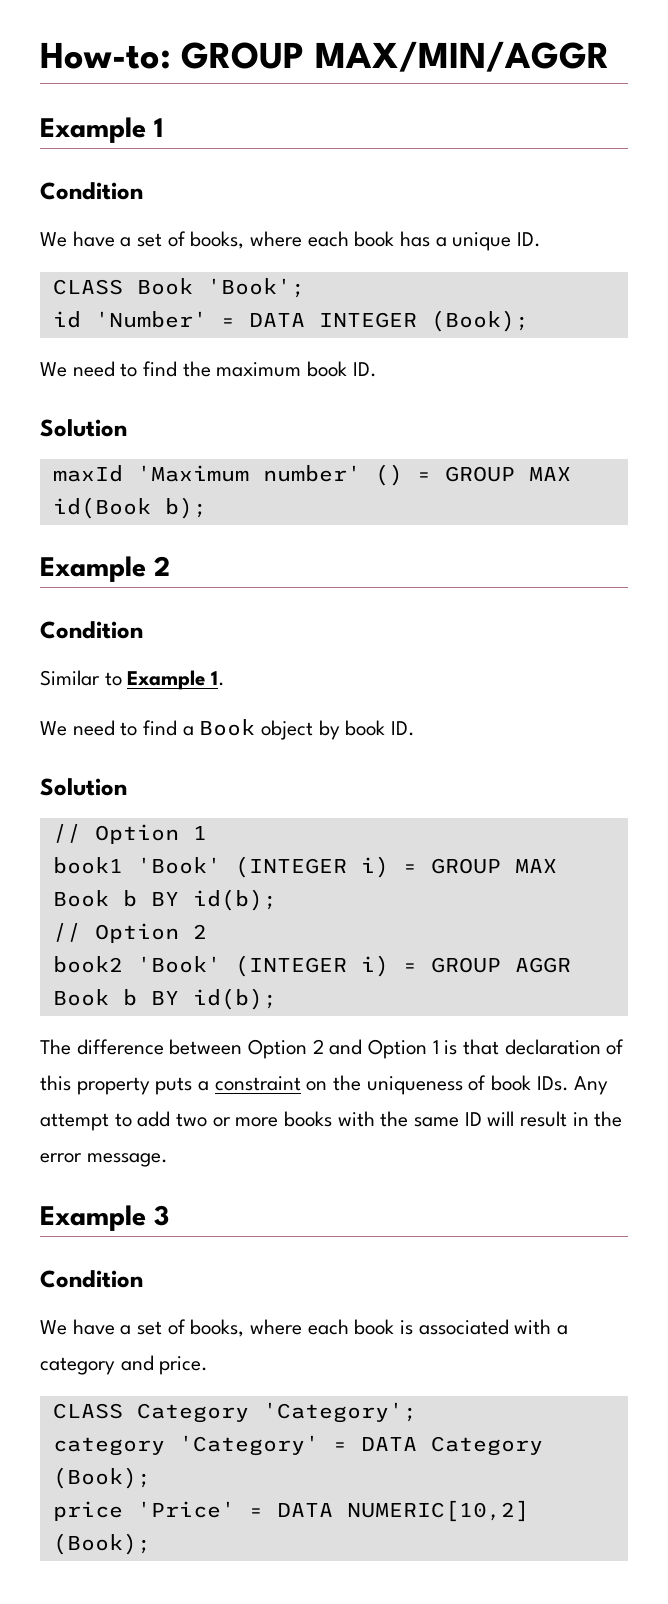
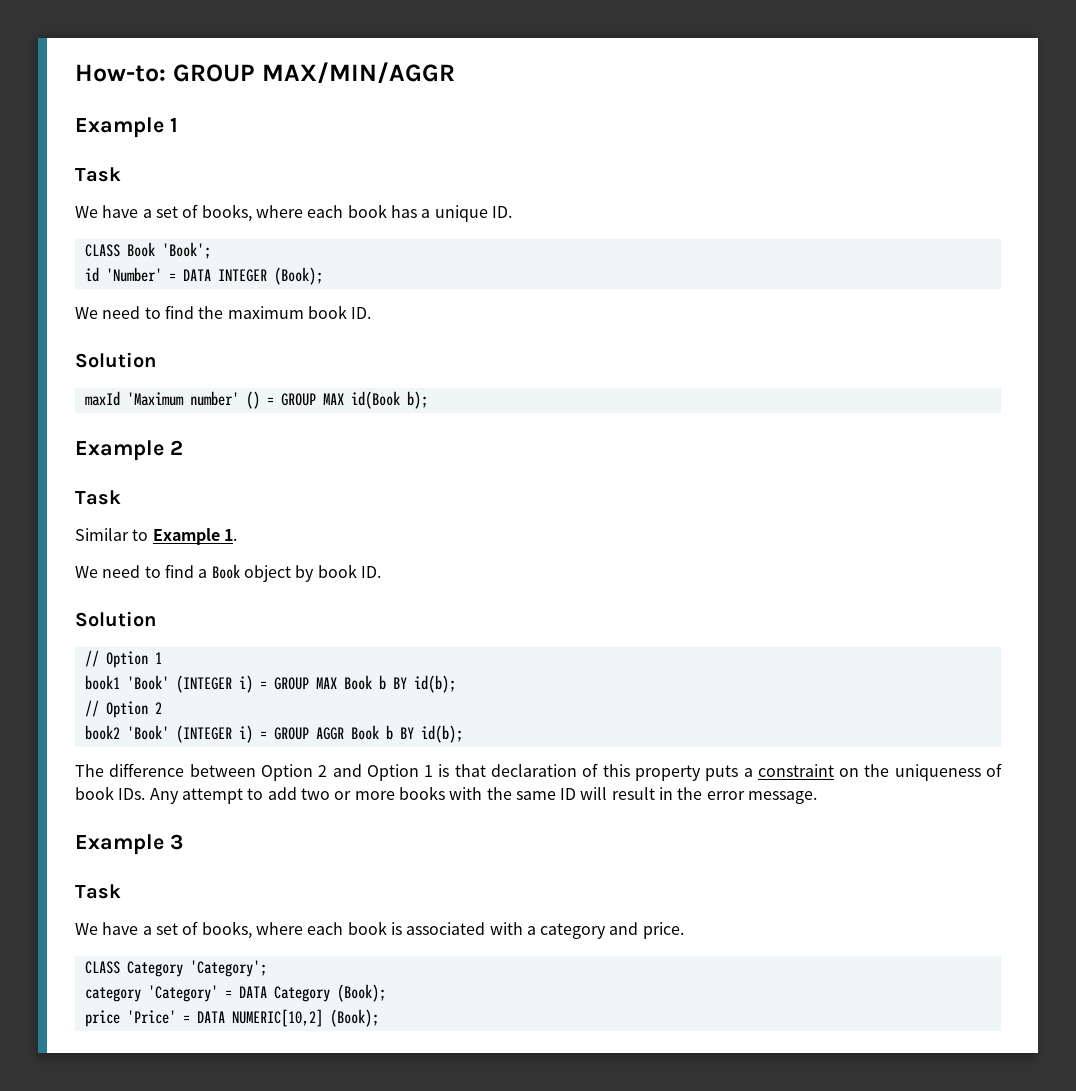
  Example 1
- Condition
+ Task
  Example 2
- Condition
+ Task
  Example 3
- Condition
+ Task

